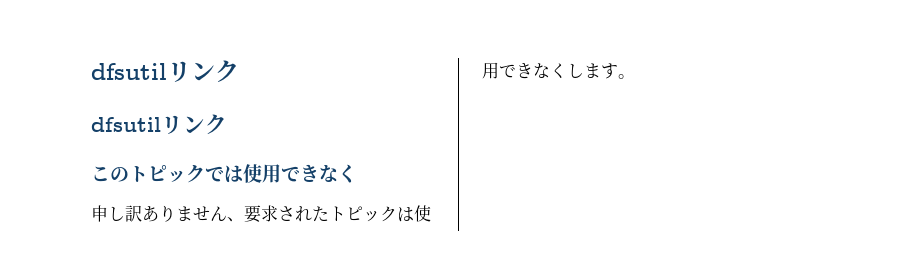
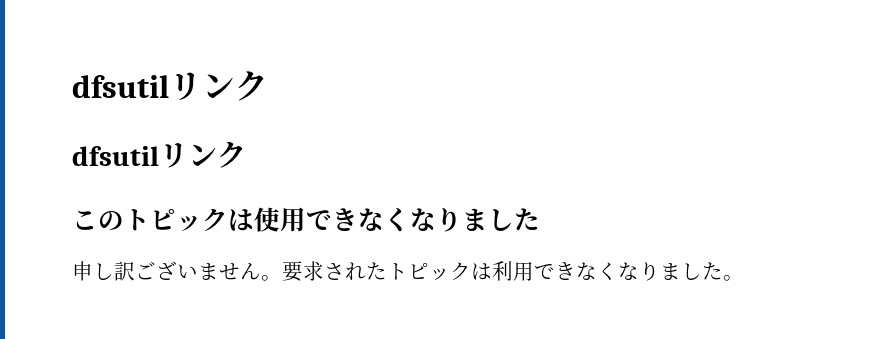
- このトピックでは使用できなく
+ このトピックは使用できなくなりました
- 申し訳ありません、要求されたトピックは使用できなくします。
+ 申し訳ございません。要求されたトピックは利用できなくなりました。

